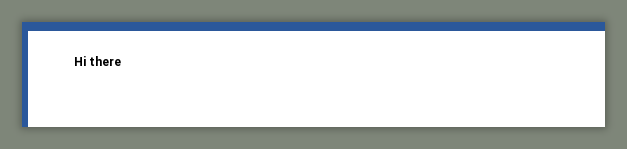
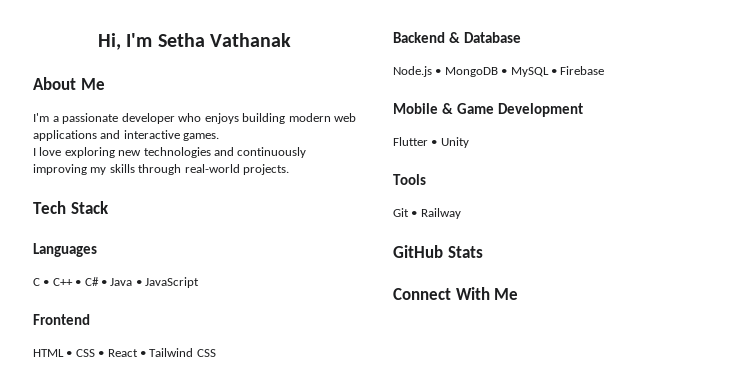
- Hi there
+ Hi, I'm Setha Vathanak
+ About Me
+ I'm a passionate developer who enjoys building modern web applications and interactive games.
+ I love exploring new technologies and continuously improving my skills through real-world projects.
+ Tech Stack
+ Languages
+ C • C++ • C# • Java • JavaScript
+ Frontend
+ HTML • CSS • React • Tailwind CSS
+ Backend & Database
+ Node.js • MongoDB • MySQL • Firebase
+ Mobile & Game Development
+ Flutter • Unity
+ Tools
+ Git • Railway
+ GitHub Stats
+ Connect With Me

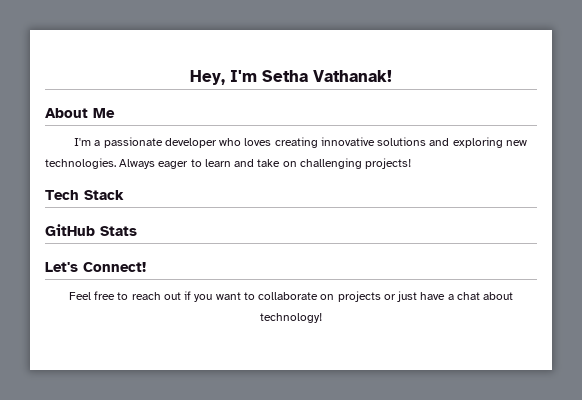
- Hi, I'm Setha Vathanak
+ Hey, I'm Setha Vathanak!
- I'm a passionate developer who enjoys building modern web applications and interactive games.
- I love exploring new technologies and continuously improving my skills through real-world projects.
+ I'm a passionate developer who loves creating innovative solutions and exploring new technologies. Always eager to learn and take on challenging projects!
  Tech Stack
- Languages
- C • C++ • C# • Java • JavaScript
- Frontend
- HTML • CSS • React • Tailwind CSS
- Backend & Database
- Node.js • MongoDB • MySQL • Firebase
- Mobile & Game Development
- Flutter • Unity
- Tools
- Git • Railway
  GitHub Stats
- Connect With Me
+ Let's Connect!
+ Feel free to reach out if you want to collaborate on projects or just have a chat about technology!

